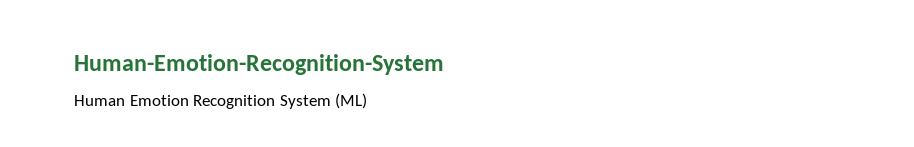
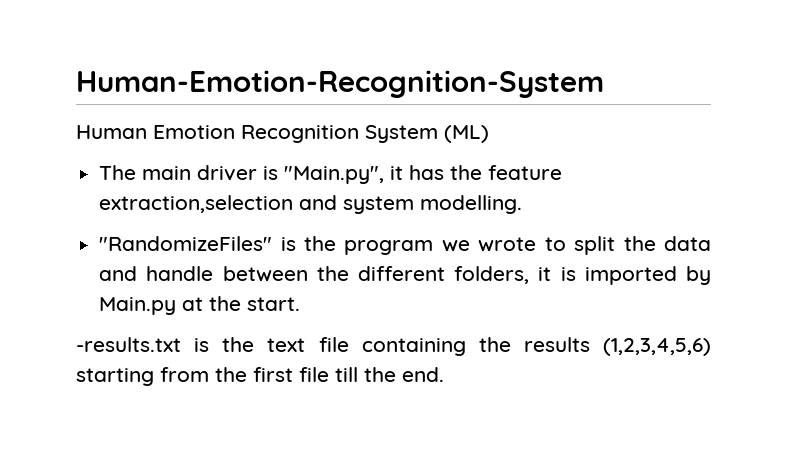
+ The main driver is "Main.py", it has the feature extraction,selection and system modelling.
+ "RandomizeFiles" is the program we wrote to split the data and handle between the different folders, it is imported by Main.py at the start.
+ -results.txt is the text file containing the results (1,2,3,4,5,6) starting from the first file till the end.

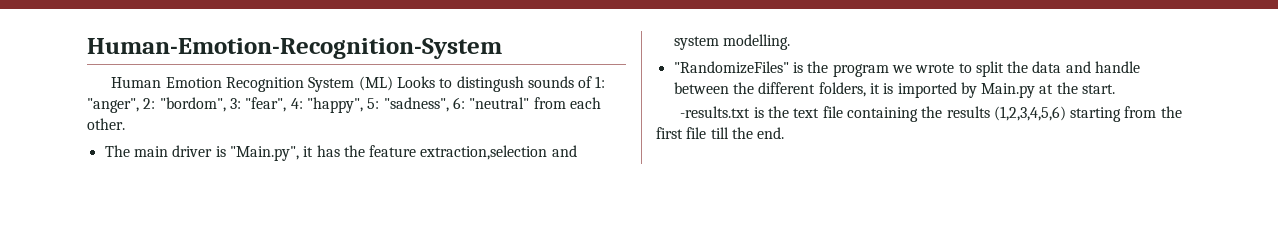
- Human Emotion Recognition System (ML)
+ Human Emotion Recognition System (ML) Looks to distingush sounds of 1: "anger", 2: "bordom", 3: "fear", 4: "happy", 5: "sadness", 6: "neutral" from each other.

